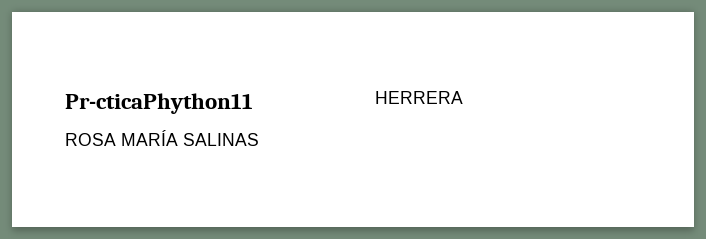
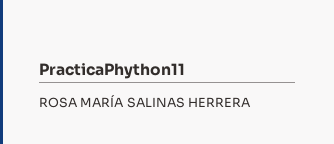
- Pr-cticaPhython11
+ PracticaPhython11

